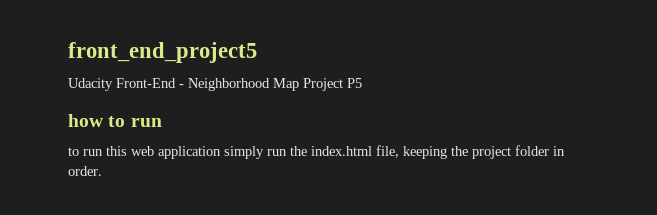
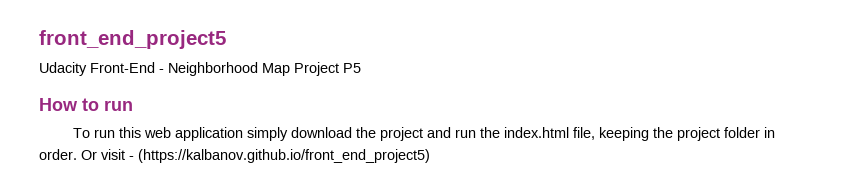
- how to run
+ How to run
- to run this web application simply run the index.html file, keeping the project folder in order.
+ To run this web application simply download the project and run the index.html file, keeping the project folder in order.
+ Or visit - (https://kalbanov.github.io/front_end_project5)

